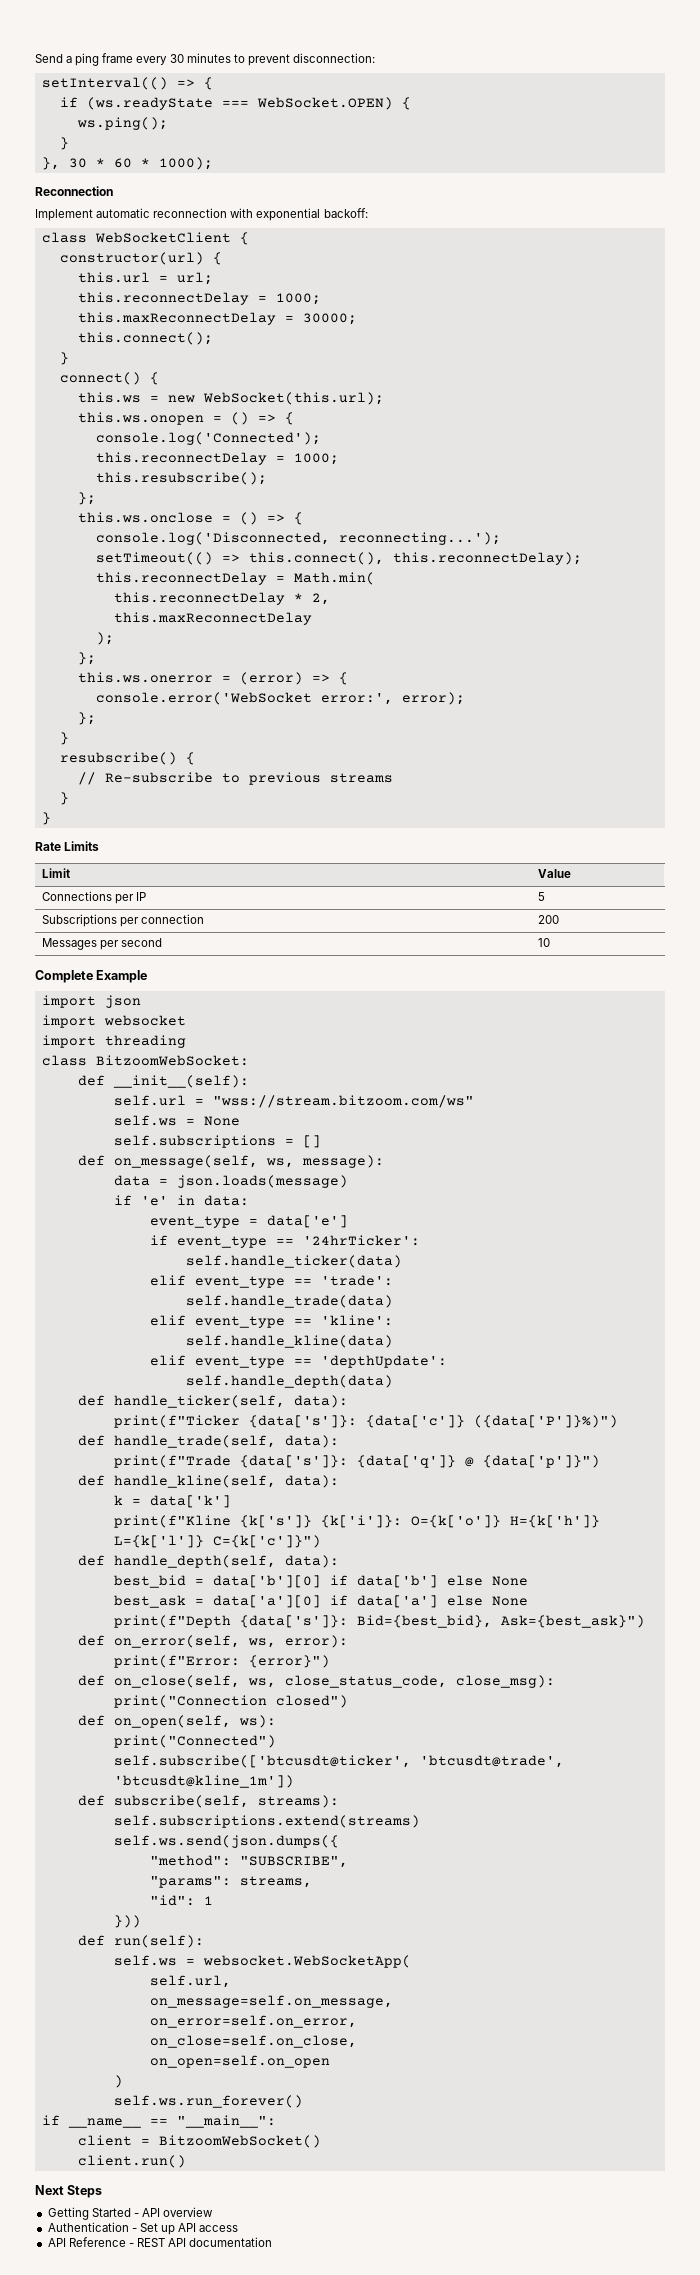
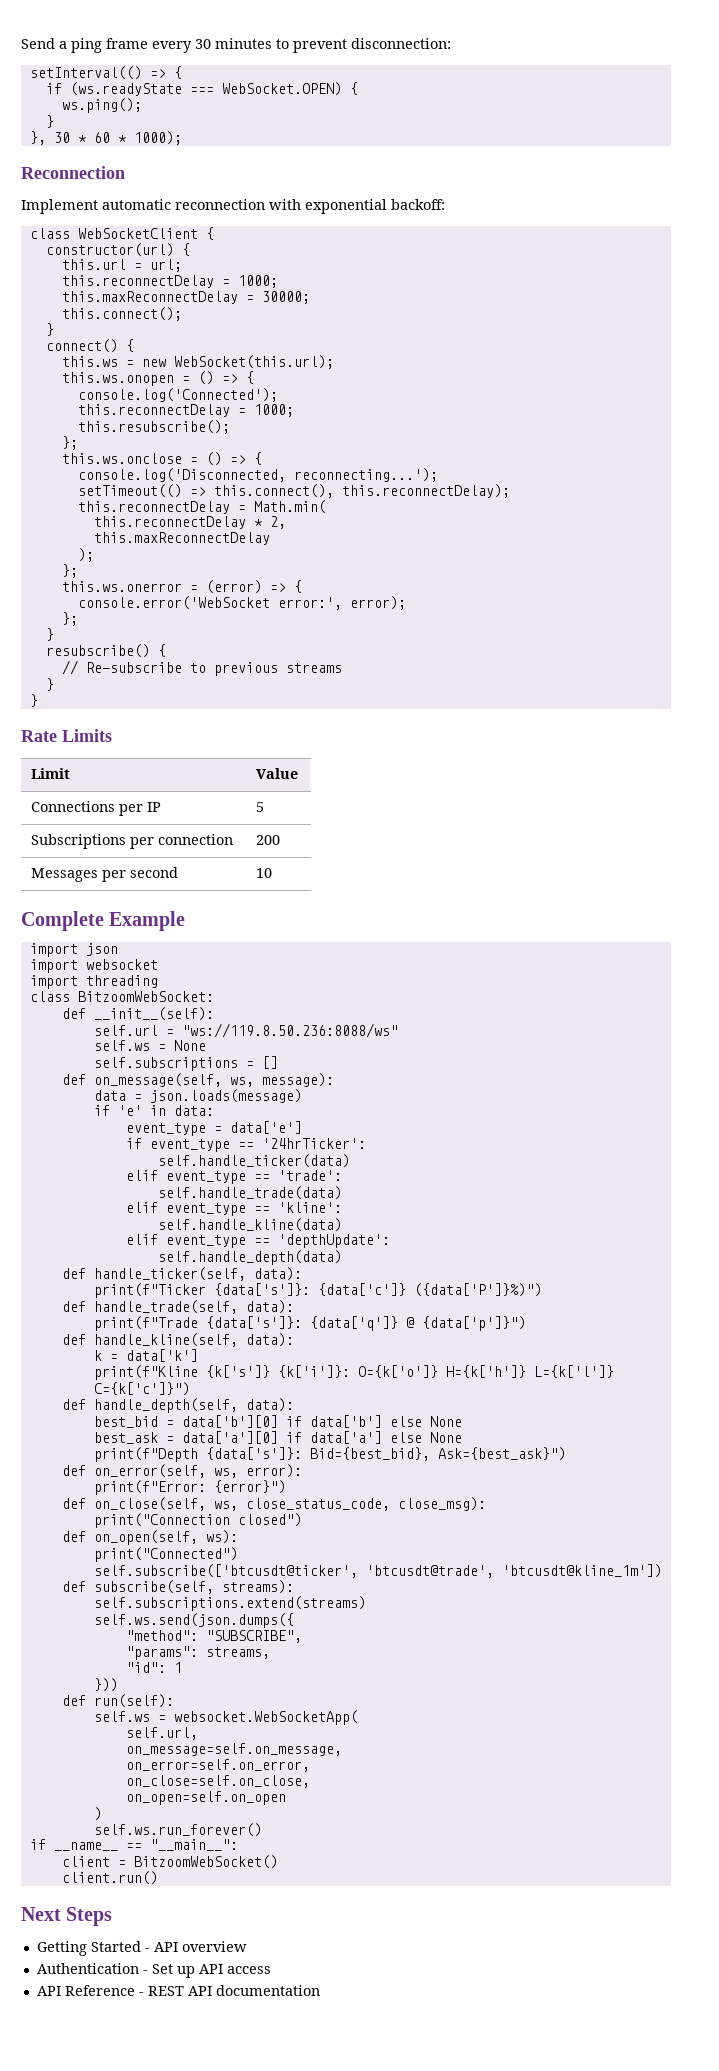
- self.url = "wss://stream.bitzoom.com/ws"
+ self.url = "ws://119.8.50.236:8088/ws"

